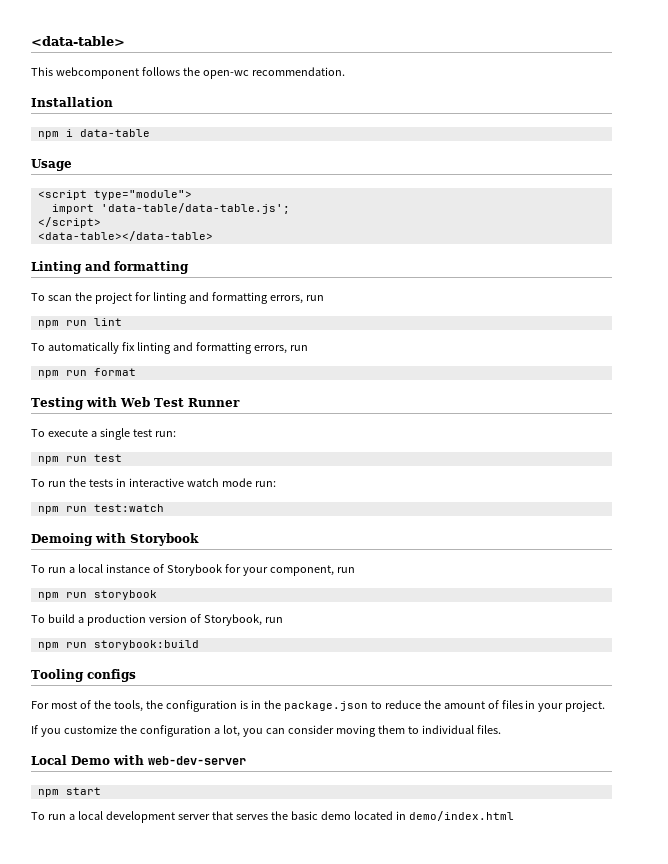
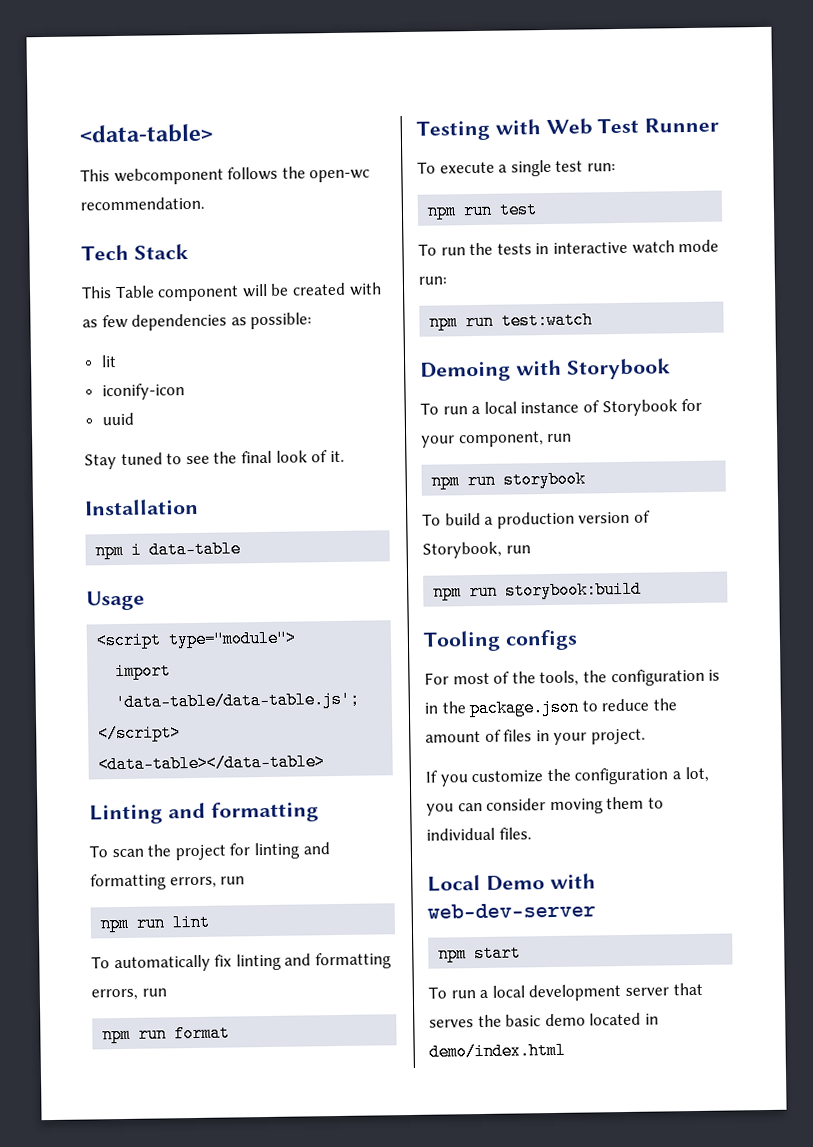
+ Tech Stack
+ This Table component will be created with as few dependencies as possible:
+ lit
+ iconify-icon
+ uuid
+ Stay tuned to see the final look of it.

